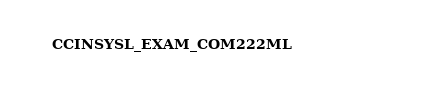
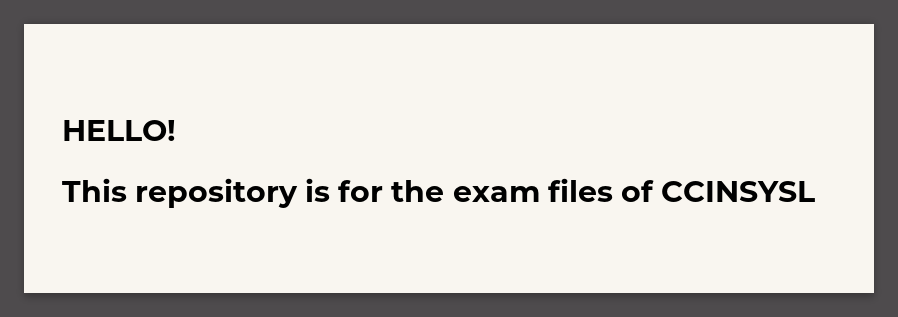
- CCINSYSL_EXAM_COM222ML
+ HELLO!
+ This repository is for the exam files of CCINSYSL

